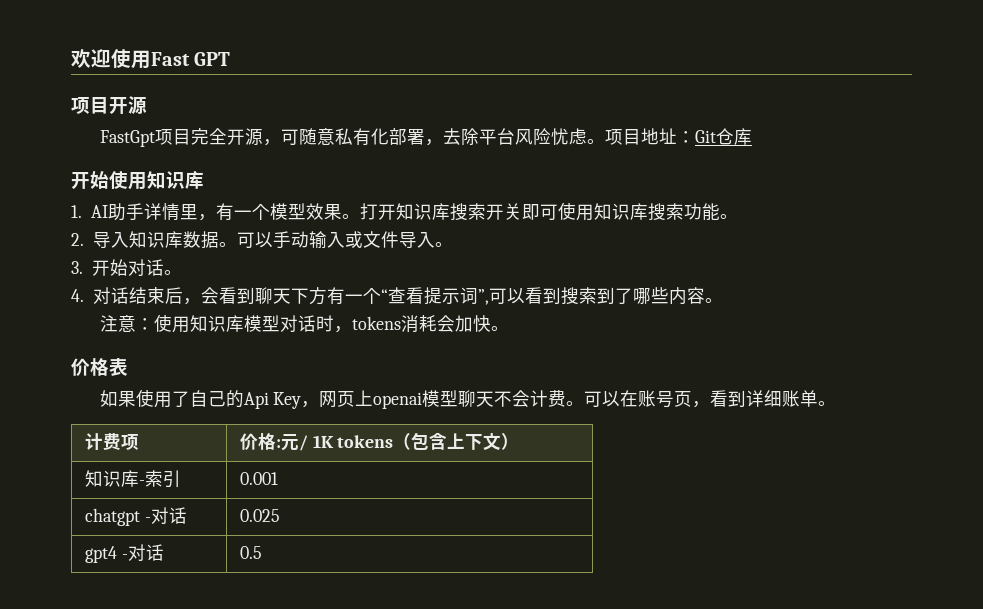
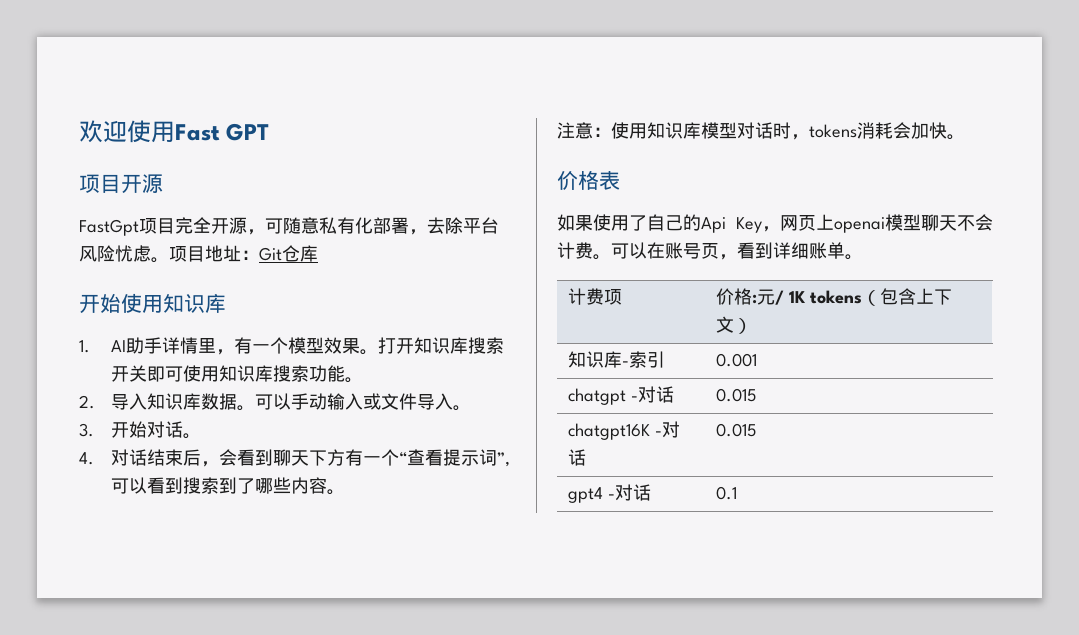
- chatgpt -对话 | 0.025
+ chatgpt -对话 | 0.015
+ chatgpt16K -对话 | 0.015
- gpt4 -对话 | 0.5
+ gpt4 -对话 | 0.1

